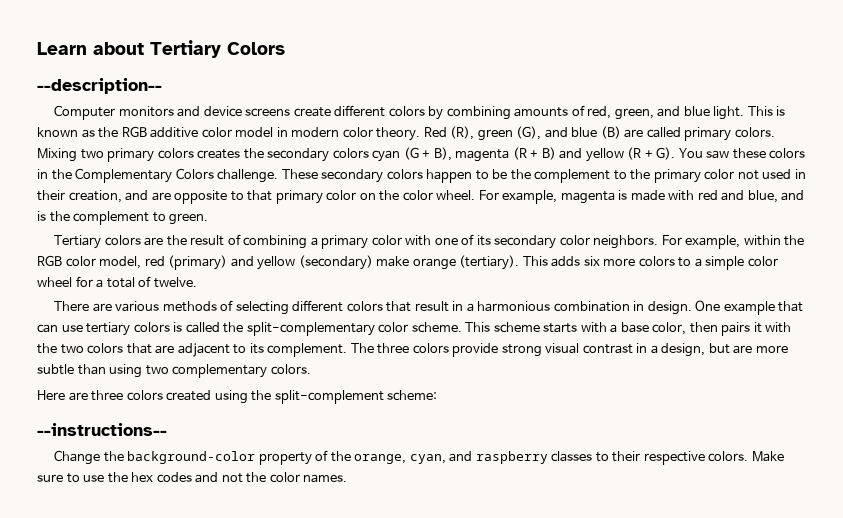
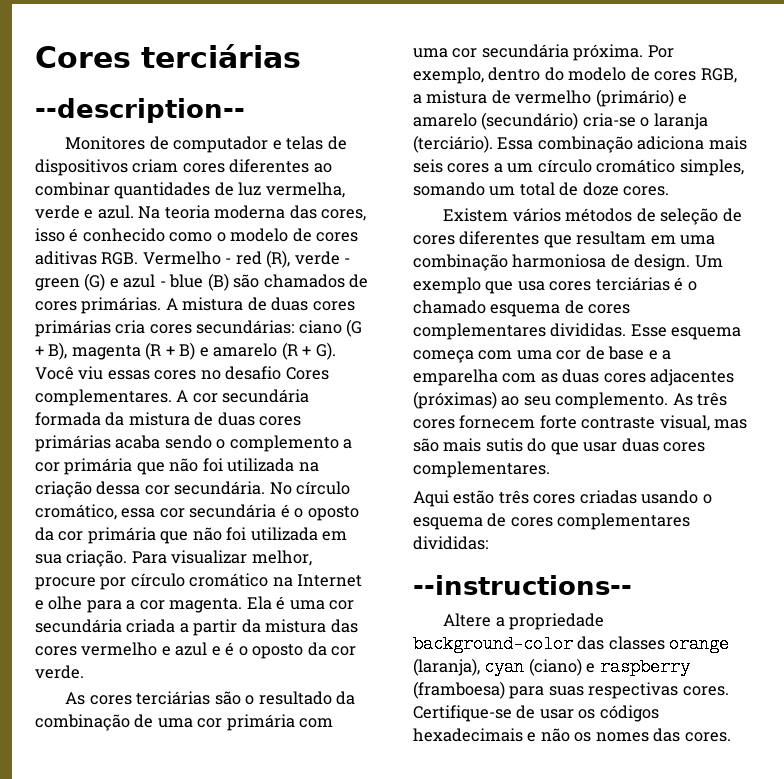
- Learn about Tertiary Colors
+ Cores terciárias
  --description--
- Computer monitors and device screens create different colors by combining amounts of red, green, and blue light. This is known as the RGB additive color model in modern color theory. Red (R), green (G), and blue (B) are called primary colors. Mixing two primary colors creates the secondary colors cyan (G + B), magenta (R + B) and yellow (R + G). You saw these colors in the Complementary Colors challenge. These secondary colors happen to be the complement to the primary color not used in their creation, and are opposite to that primary color on the color wheel. For example, magenta is made with red and blue, and is the complement to green.
- Tertiary colors are the result of combining a primary color with one of its secondary color neighbors. For example, within the RGB color model, red (primary) and yellow (secondary) make orange (tertiary). This adds six more colors to a simple color wheel for a total of twelve.
- There are various methods of selecting different colors that result in a harmonious combination in design. One example that can use tertiary colors is called the split-complementary color scheme. This scheme starts with a base color, then pairs it with the two colors that are adjacent to its complement. The three colors provide strong visual contrast in a design, but are more subtle than using two complementary colors.
- Here are three colors created using the split-complement scheme:
+ Monitores de computador e telas de dispositivos criam cores diferentes ao combinar quantidades de luz vermelha, verde e azul. Na teoria moderna das cores, isso é conhecido como o modelo de cores aditivas RGB. Vermelho - red (R), verde - green (G) e azul - blue (B) são chamados de cores primárias. A mistura de duas cores primárias cria cores secundárias: ciano (G + B), magenta (R + B) e amarelo (R + G). Você viu essas cores no desafio Cores complementares. A cor secundária formada da mistura de duas cores primárias acaba sendo o complemento a cor primária que não foi utilizada na criação dessa cor secundária. No círculo cromático, essa cor secundária é o oposto da cor primária que não foi utilizada em sua criação. Para visualizar melhor, procure por círculo cromático na Internet e olhe para a cor magenta. Ela é uma cor secundária criada a partir da mistura das cores vermelho e azul e é o oposto da cor verde.
+ As cores terciárias são o resultado da combinação de uma cor primária com uma cor secundária próxima. Por exemplo, dentro do modelo de cores RGB, a mistura de vermelho (primário) e amarelo (secundário) cria-se o laranja (terciário). Essa combinação adiciona mais seis cores a um círculo cromático simples, somando um total de doze cores.
+ Existem vários métodos de seleção de cores diferentes que resultam em uma combinação harmoniosa de design. Um exemplo que usa cores terciárias é o chamado esquema de cores complementares divididas. Esse esquema começa com uma cor de base e a emparelha com as duas cores adjacentes (próximas) ao seu complemento. As três cores fornecem forte contraste visual, mas são mais sutis do que usar duas cores complementares.
+ Aqui estão três cores criadas usando o esquema de cores complementares divididas:
  --instructions--
- Change the background-color property of the orange, cyan, and raspberry classes to their respective colors. Make sure to use the hex codes and not the color names.
+ Altere a propriedade background-color das classes orange (laranja), cyan (ciano) e raspberry (framboesa) para suas respectivas cores. Certifique-se de usar os códigos hexadecimais e não os nomes das cores.

